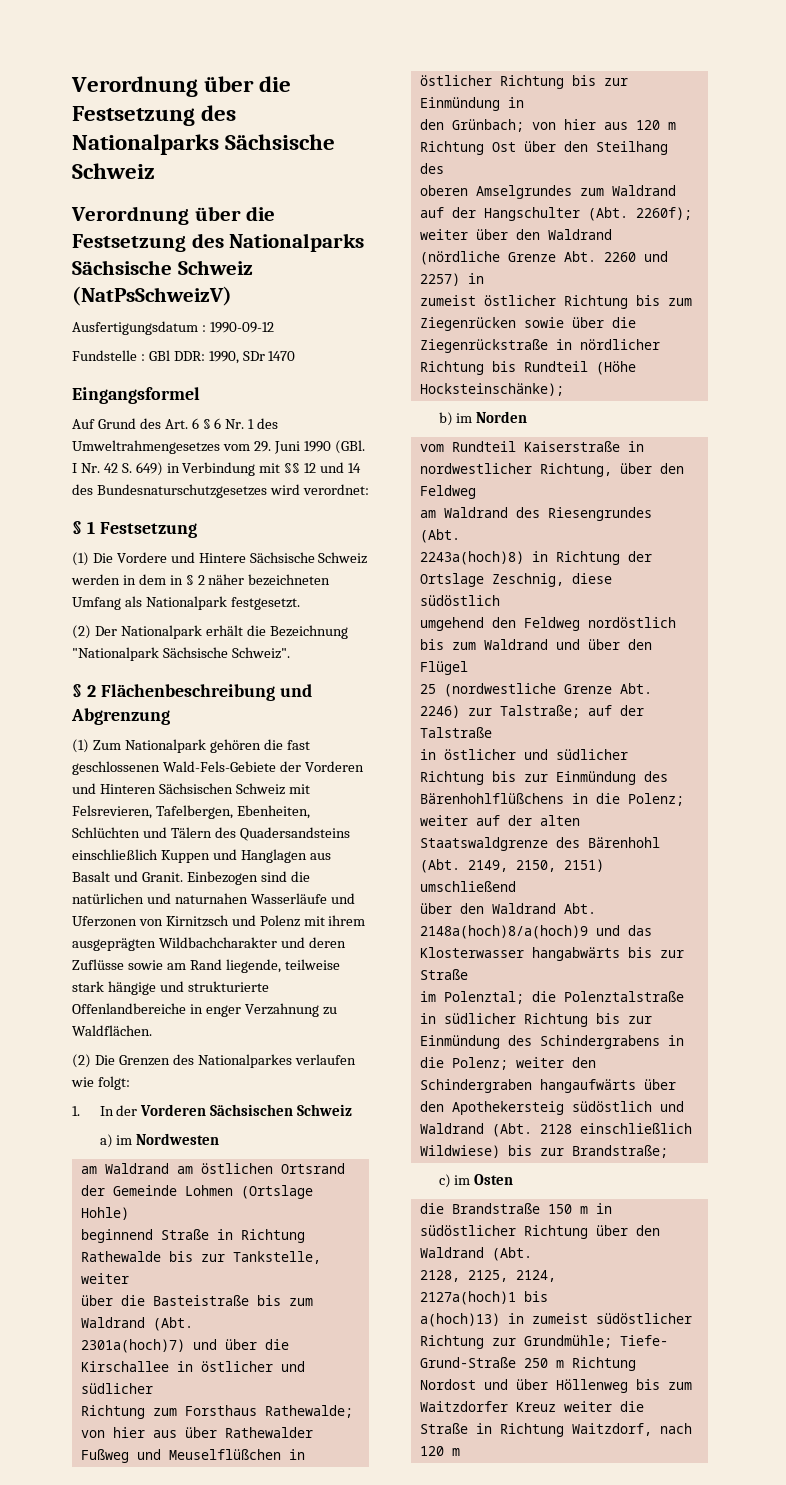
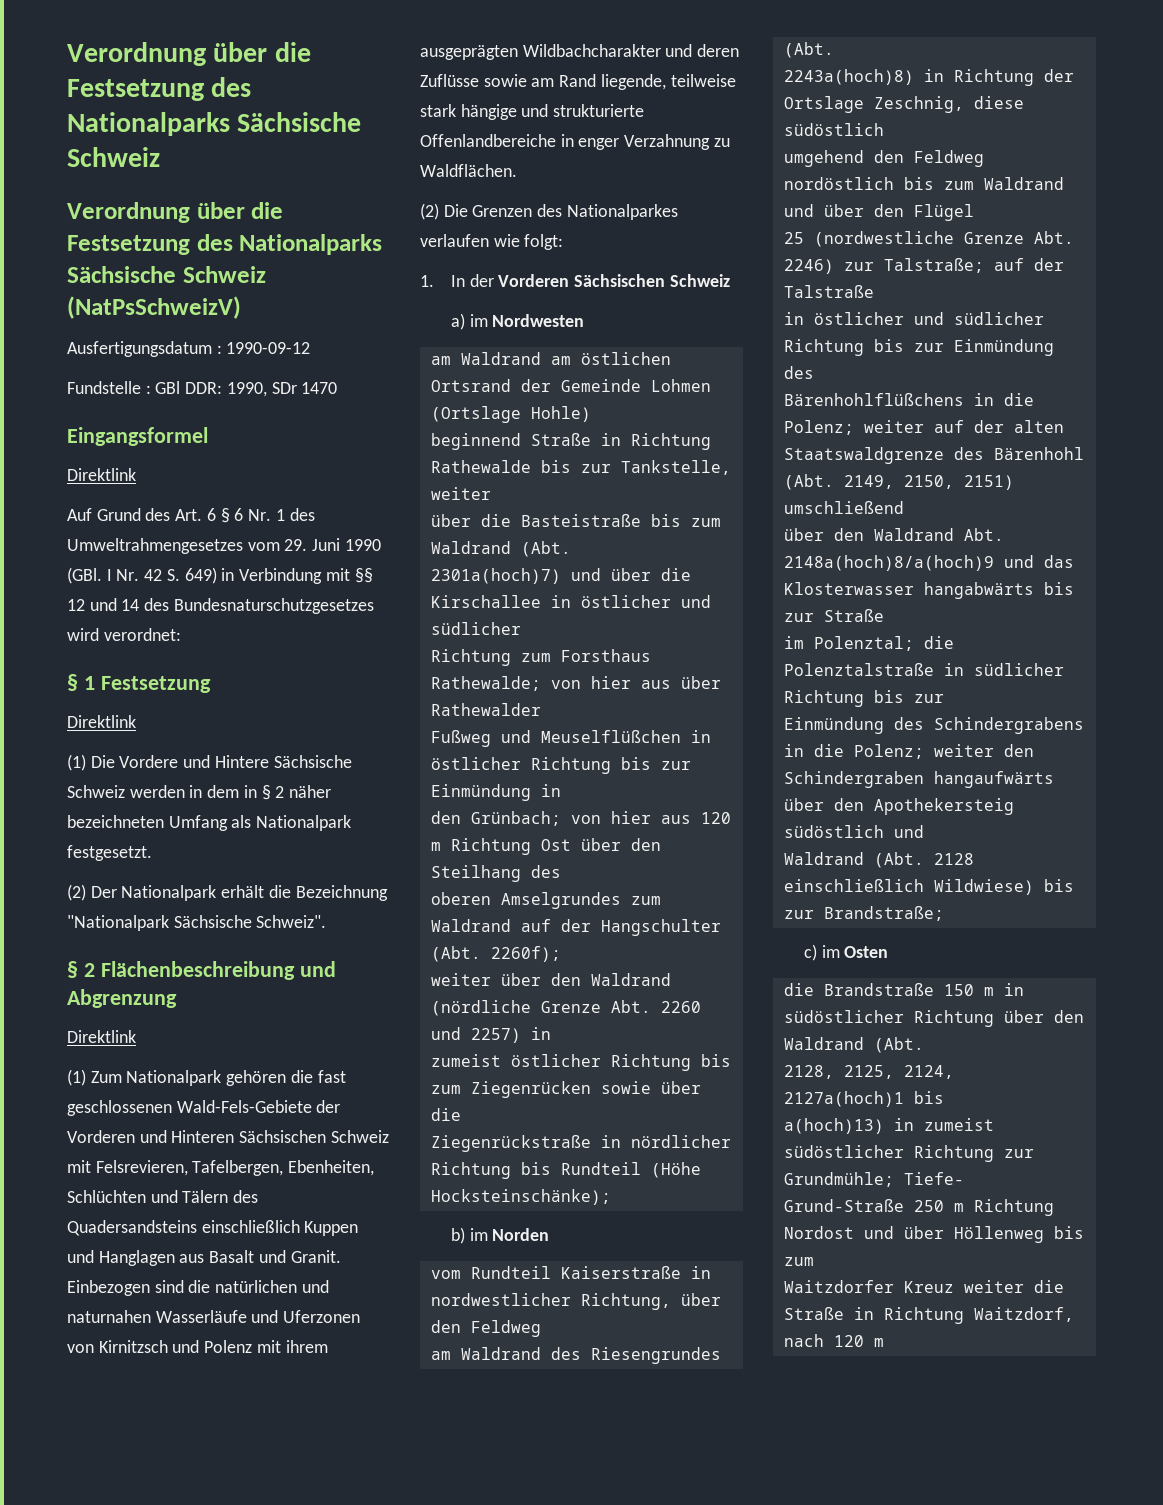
  Eingangsformel
+ Direktlink
  § 1 Festsetzung
+ Direktlink
  § 2 Flächenbeschreibung und Abgrenzung
+ Direktlink

